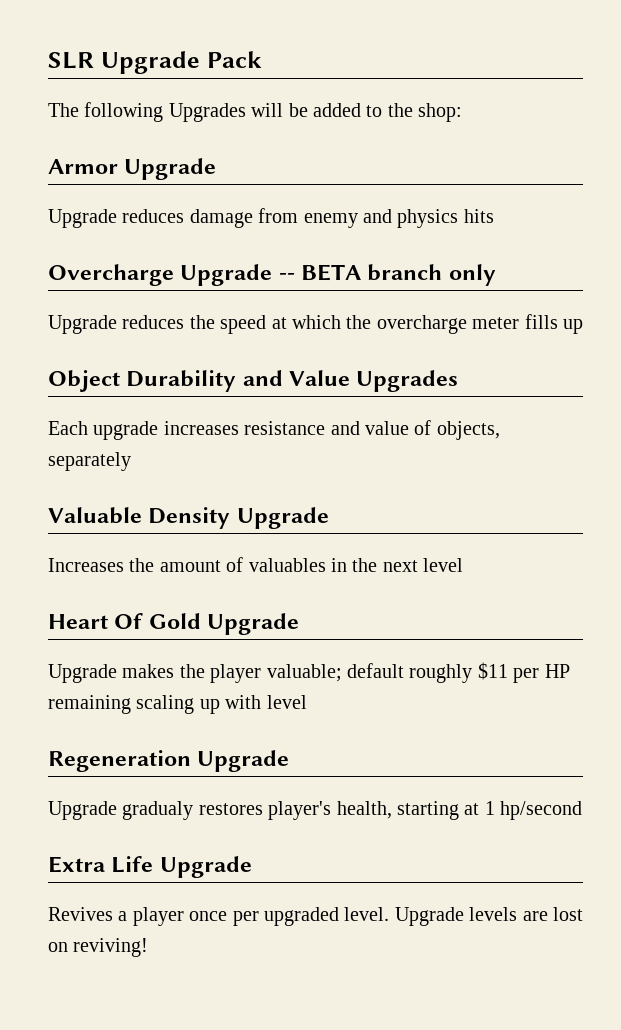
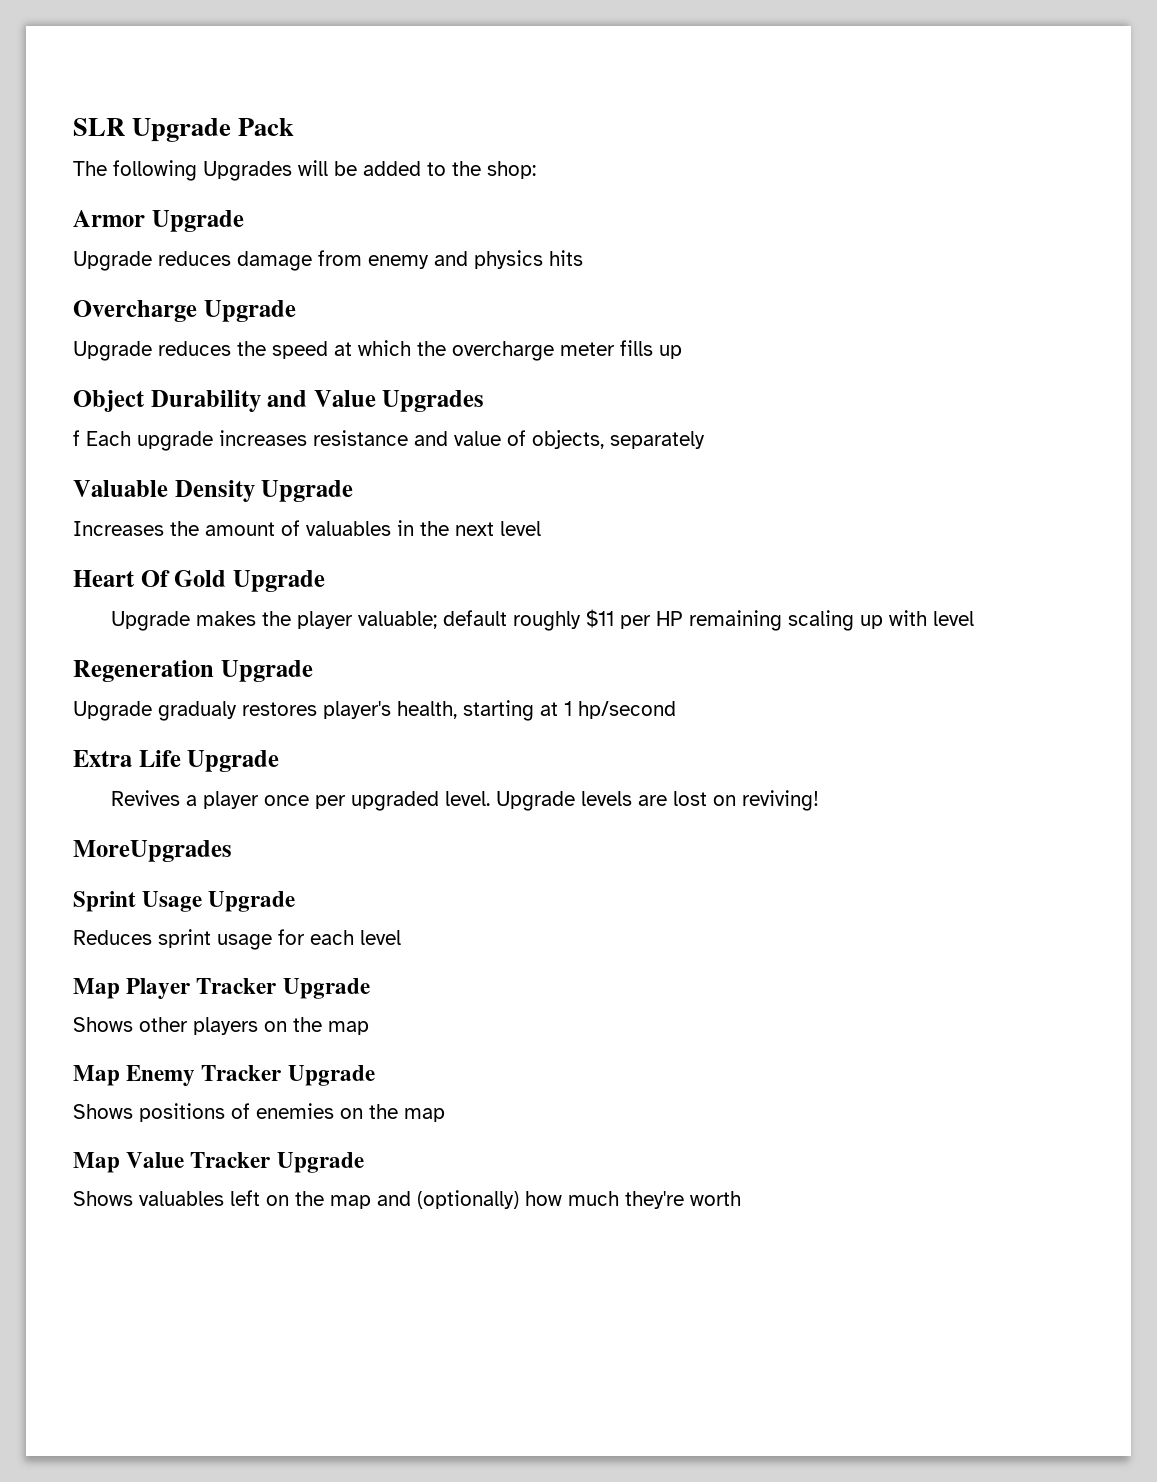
- Overcharge Upgrade -- BETA branch only
+ Overcharge Upgrade
- Each upgrade increases resistance and value of objects, separately
+ f Each upgrade increases resistance and value of objects, separately
+ MoreUpgrades
+ Sprint Usage Upgrade
+ Reduces sprint usage for each level
+ Map Player Tracker Upgrade
+ Shows other players on the map
+ Map Enemy Tracker Upgrade
+ Shows positions of enemies on the map
+ Map Value Tracker Upgrade
+ Shows valuables left on the map and (optionally) how much they're worth

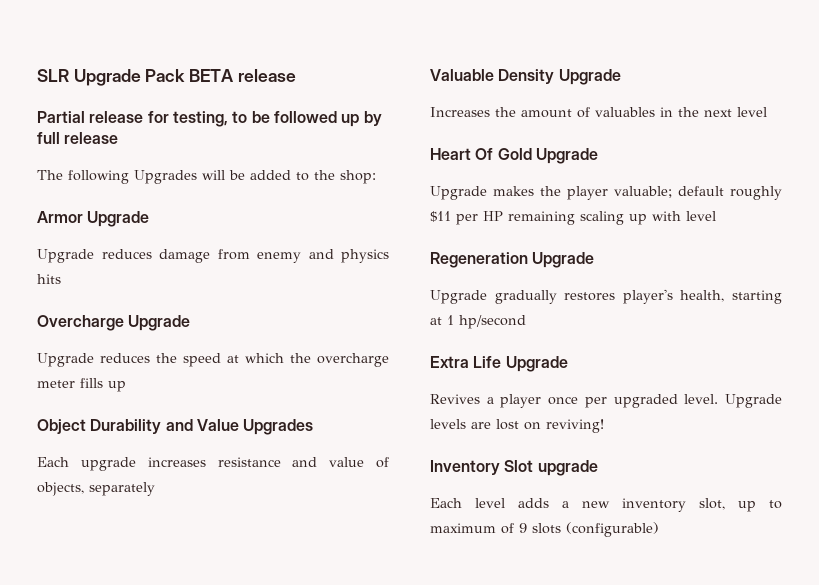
- SLR Upgrade Pack
+ SLR Upgrade Pack BETA release
+ Partial release for testing, to be followed up by full release
- f Each upgrade increases resistance and value of objects, separately
+ Each upgrade increases resistance and value of objects, separately
- Upgrade gradualy restores player's health, starting at 1 hp/second
+ Upgrade gradually restores player's health, starting at 1 hp/second
- MoreUpgrades
- Sprint Usage Upgrade
- Reduces sprint usage for each level
- Map Player Tracker Upgrade
- Shows other players on the map
- Map Enemy Tracker Upgrade
- Shows positions of enemies on the map
- Map Value Tracker Upgrade
- Shows valuables left on the map and (optionally) how much they're worth
+ Inventory Slot upgrade
+ Each level adds a new inventory slot, up to maximum of 9 slots (configurable)

